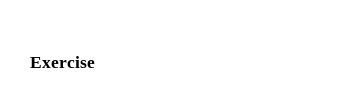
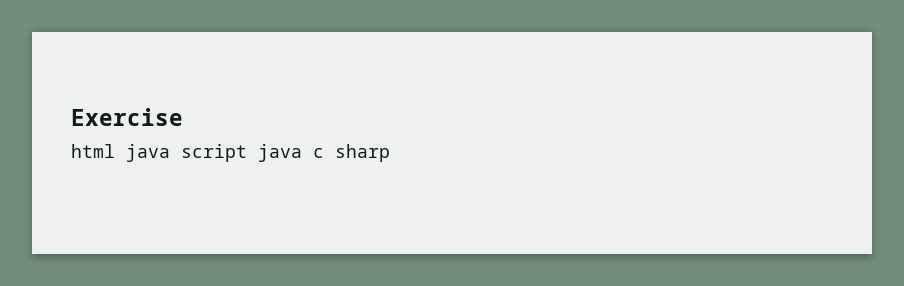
+ html java script java c sharp

